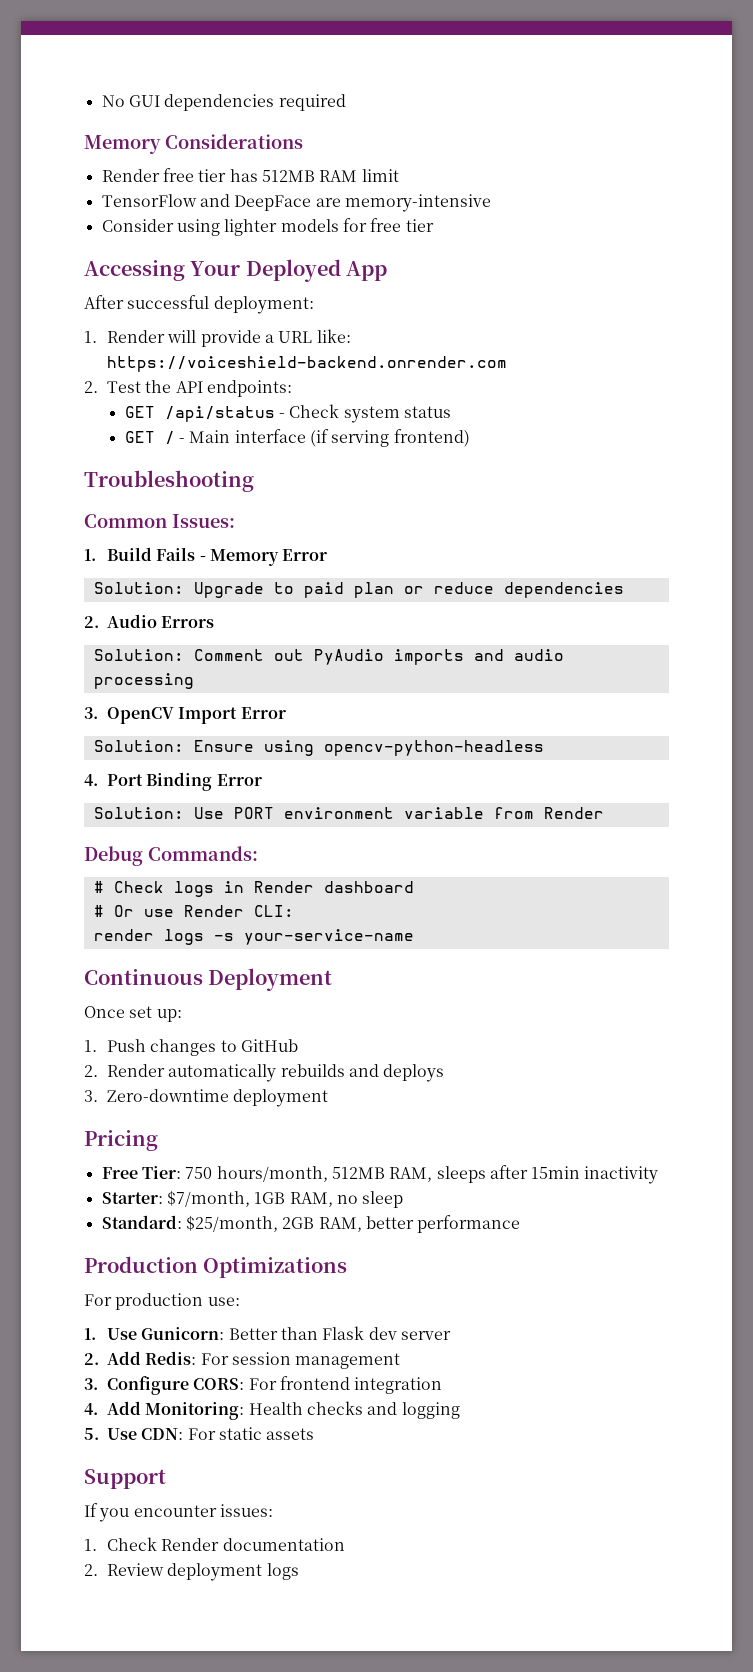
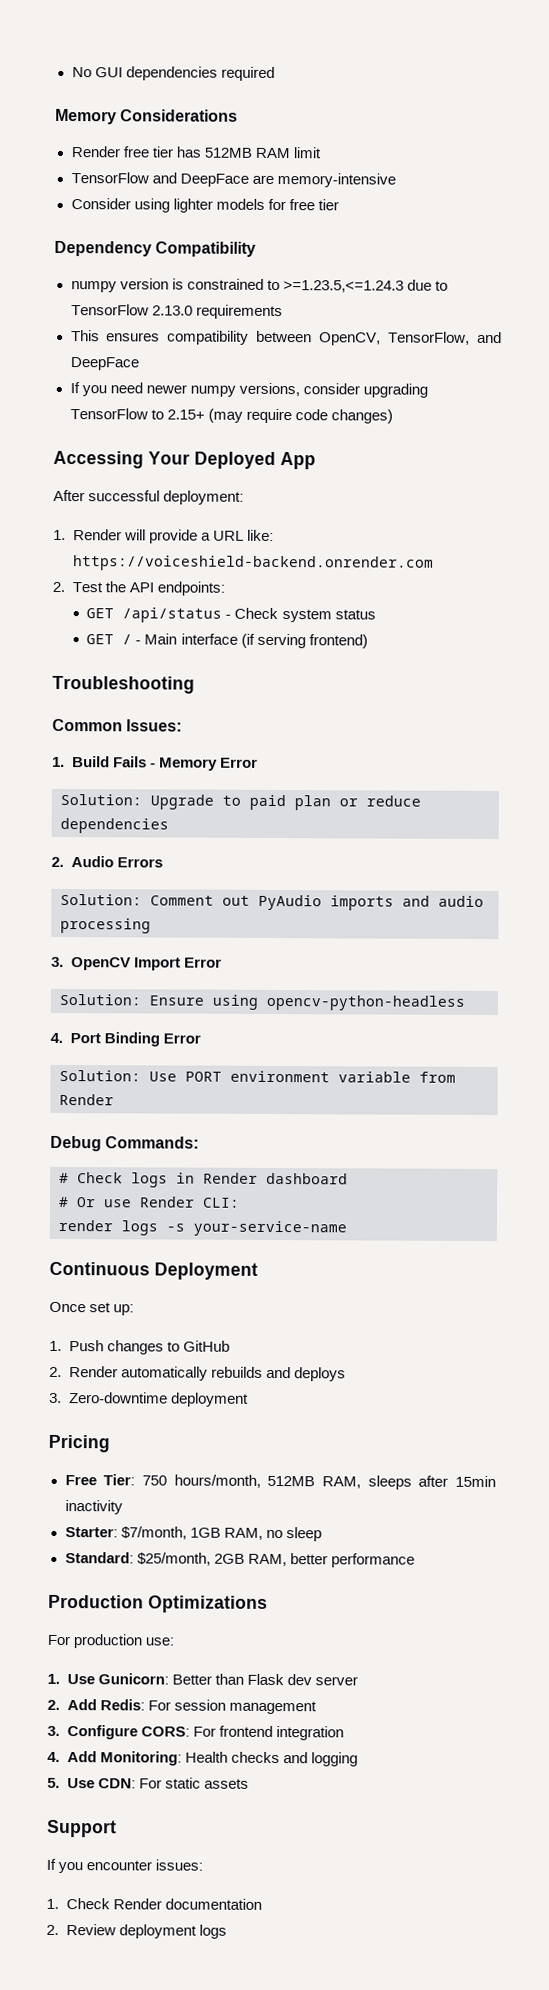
+ Dependency Compatibility
+ numpy version is constrained to >=1.23.5,<=1.24.3 due to TensorFlow 2.13.0 requirements
+ This ensures compatibility between OpenCV, TensorFlow, and DeepFace
+ If you need newer numpy versions, consider upgrading TensorFlow to 2.15+ (may require code changes)

